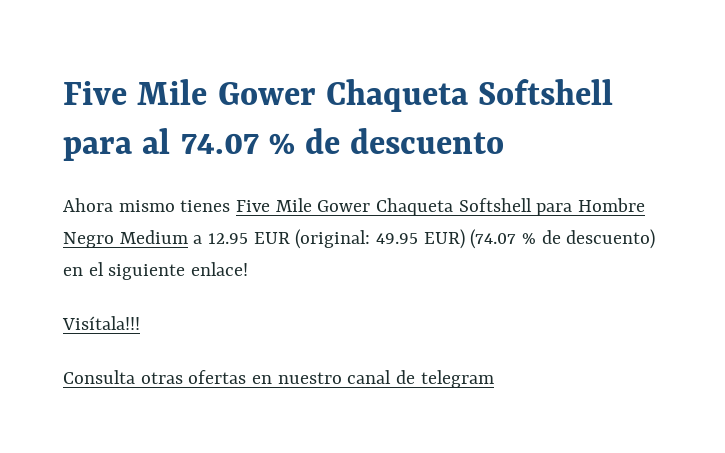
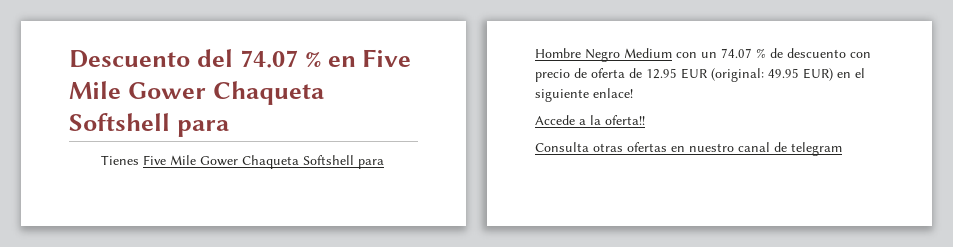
- Five Mile Gower Chaqueta Softshell para al 74.07 % de descuento
- Ahora mismo tienes Five Mile Gower Chaqueta Softshell para Hombre Negro Medium a 12.95 EUR (original: 49.95 EUR) (74.07 % de descuento) en el siguiente enlace!
+ Descuento del 74.07 % en Five Mile Gower Chaqueta Softshell para
+ Tienes Five Mile Gower Chaqueta Softshell para Hombre Negro Medium con un 74.07 % de descuento con precio de oferta de 12.95 EUR (original: 49.95 EUR) en el siguiente enlace!
- Visítala!!!
+ Accede a la oferta!!

